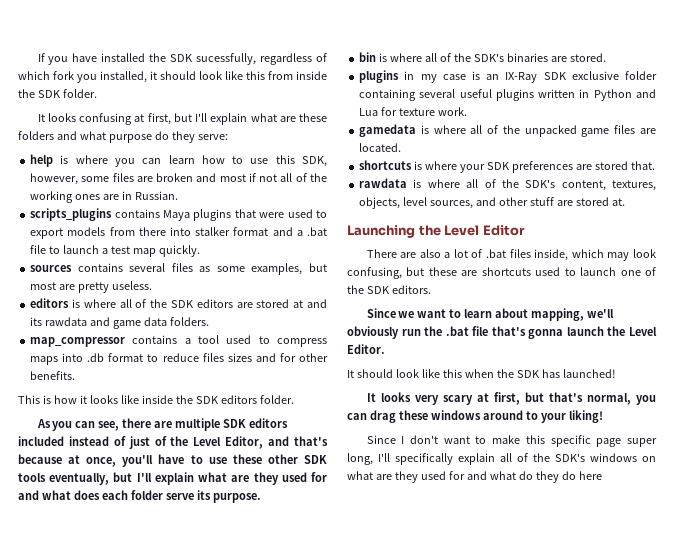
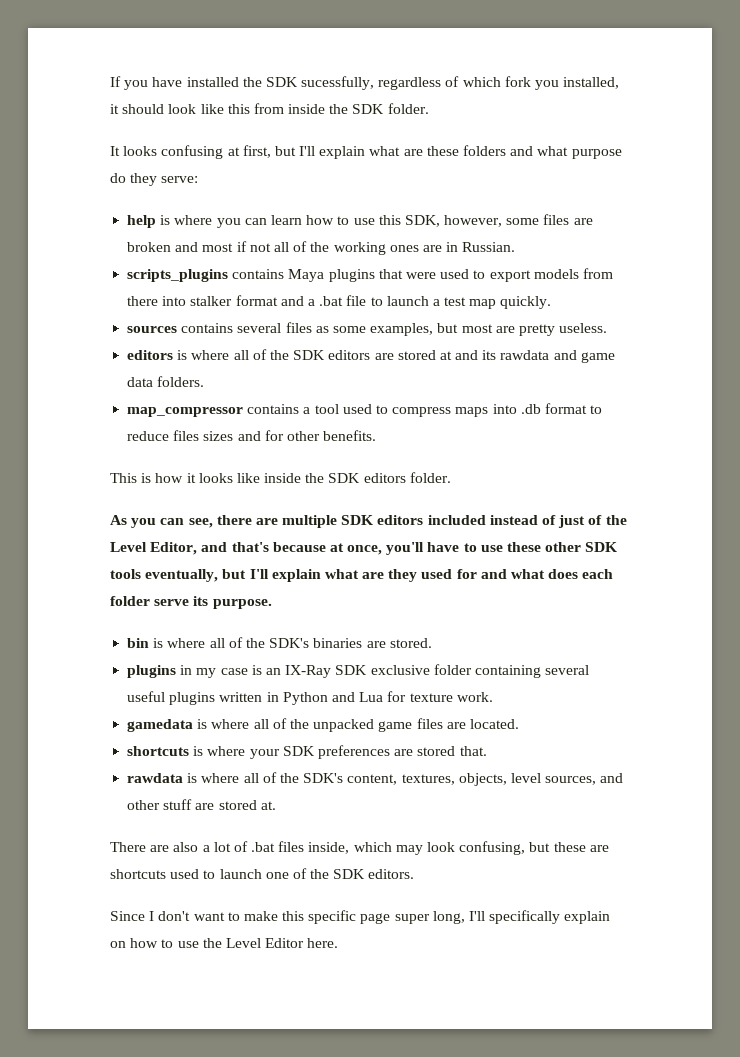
- Launching the Level Editor
- Since we want to learn about mapping, we'll obviously run the .bat file that's gonna launch the Level Editor.
- It should look like this when the SDK has launched!
- It looks very scary at first, but that's normal, you can drag these windows around to your liking!
- Since I don't want to make this specific page super long, I'll specifically explain all of the SDK's windows on what are they used for and what do they do here
+ Since I don't want to make this specific page super long, I'll specifically explain on how to use the Level Editor here.

